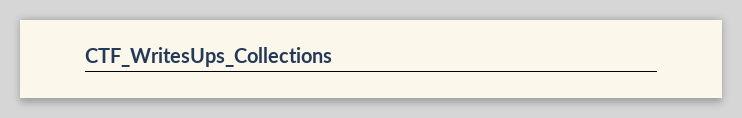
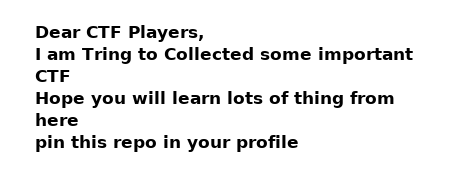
- CTF_WritesUps_Collections
+ Dear CTF Players,
+ I am Tring to Collected some important CTF
+ Hope you will learn lots of thing from here
+ pin this repo in your profile

